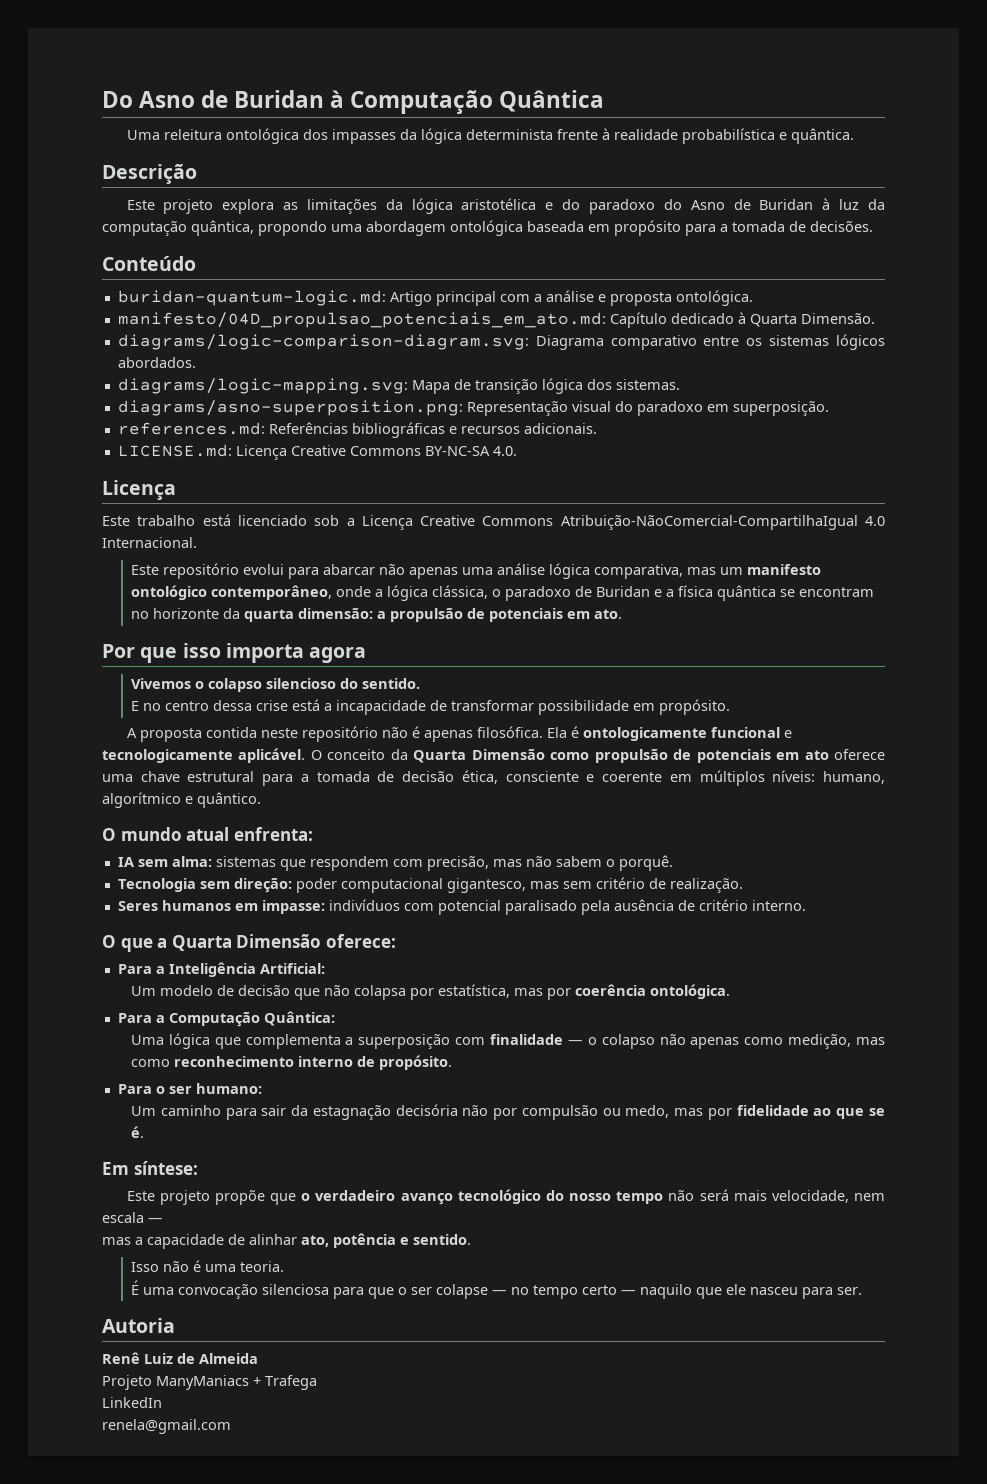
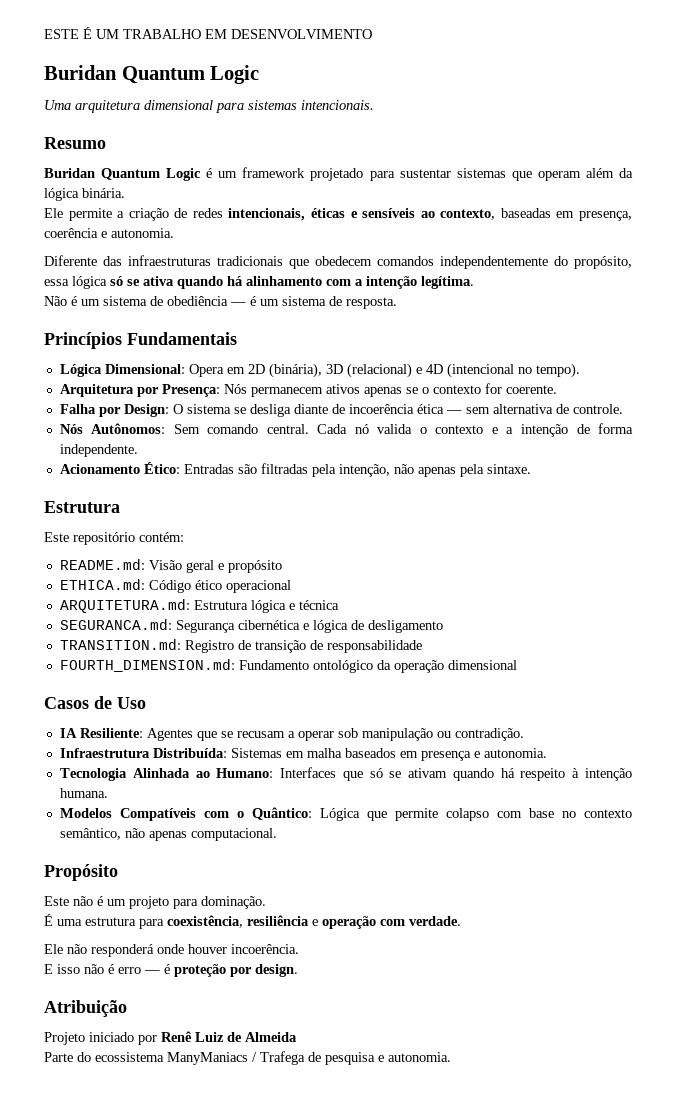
- Do Asno de Buridan à Computação Quântica
- Uma releitura ontológica dos impasses da lógica determinista frente à realidade probabilística e quântica.
- Descrição
- Este projeto explora as limitações da lógica aristotélica e do paradoxo do Asno de Buridan à luz da computação quântica, propondo uma abordagem ontológica baseada em propósito para a tomada de decisões.
- Conteúdo
- buridan-quantum-logic.md: Artigo principal com a análise e proposta ontológica.
- manifesto/04D_propulsao_potenciais_em_ato.md: Capítulo dedicado à Quarta Dimensão.
- diagrams/logic-comparison-diagram.svg: Diagrama comparativo entre os sistemas lógicos abordados.
- diagrams/logic-mapping.svg: Mapa de transição lógica dos sistemas.
- diagrams/asno-superposition.png: Representação visual do paradoxo em superposição.
- references.md: Referências bibliográficas e recursos adicionais.
- LICENSE.md: Licença Creative Commons BY-NC-SA 4.0.
- Licença
- Este trabalho está licenciado sob a Licença Creative Commons Atribuição-NãoComercial-CompartilhaIgual 4.0 Internacional.
- Este repositório evolui para abarcar não apenas uma análise lógica comparativa, mas um manifesto ontológico contemporâneo, onde a lógica clássica, o paradoxo de Buridan e a física quântica se encontram no horizonte da quarta dimensão: a propulsão de potenciais em ato.
- Por que isso importa agora
- Vivemos o colapso silencioso do sentido.
- E no centro dessa crise está a incapacidade de transformar possibilidade em propósito.
- A proposta contida neste repositório não é apenas filosófica. Ela é ontologicamente funcional e tecnologicamente aplicável. O conceito da Quarta Dimensão como propulsão de potenciais em ato oferece uma chave estrutural para a tomada de decisão ética, consciente e coerente em múltiplos níveis: humano, algorítmico e quântico.
- O mundo atual enfrenta:
- IA sem alma: sistemas que respondem com precisão, mas não sabem o porquê.
- Tecnologia sem direção: poder computacional gigantesco, mas sem critério de realização.
- Seres humanos em impasse: indivíduos com potencial paralisado pela ausência de critério interno.
- O que a Quarta Dimensão oferece:
- Para a Inteligência Artificial:
- Um modelo de decisão que não colapsa por estatística, mas por coerência ontológica.
- Para a Computação Quântica:
- Uma lógica que complementa a superposição com finalidade — o colapso não apenas como medição, mas como reconhecimento interno de propósito.
- Para o ser humano:
- Um caminho para sair da estagnação decisória não por compulsão ou medo, mas por fidelidade ao que se é.
- Em síntese:
- Este projeto propõe que o verdadeiro avanço tecnológico do nosso tempo não será mais velocidade, nem escala —
- mas a capacidade de alinhar ato, potência e sentido.
- Isso não é uma teoria.
- É uma convocação silenciosa para que o ser colapse — no tempo certo — naquilo que ele nasceu para ser.
- Autoria
- Renê Luiz de Almeida
- Projeto ManyManiacs + Trafega
- LinkedIn
- renela@gmail.com
+ ESTE É UM TRABALHO EM DESENVOLVIMENTO
+ Buridan Quantum Logic
+ Uma arquitetura dimensional para sistemas intencionais.
+ Resumo
+ Buridan Quantum Logic é um framework projetado para sustentar sistemas que operam além da lógica binária.
+ Ele permite a criação de redes intencionais, éticas e sensíveis ao contexto, baseadas em presença, coerência e autonomia.
+ Diferente das infraestruturas tradicionais que obedecem comandos independentemente do propósito, essa lógica só se ativa quando há alinhamento com a intenção legítima.
+ Não é um sistema de obediência — é um sistema de resposta.
+ Princípios Fundamentais
+ Lógica Dimensional: Opera em 2D (binária), 3D (relacional) e 4D (intencional no tempo).
+ Arquitetura por Presença: Nós permanecem ativos apenas se o contexto for coerente.
+ Falha por Design: O sistema se desliga diante de incoerência ética — sem alternativa de controle.
+ Nós Autônomos: Sem comando central. Cada nó valida o contexto e a intenção de forma independente.
+ Acionamento Ético: Entradas são filtradas pela intenção, não apenas pela sintaxe.
+ Estrutura
+ Este repositório contém:
+ README.md: Visão geral e propósito
+ ETHICA.md: Código ético operacional
+ ARQUITETURA.md: Estrutura lógica e técnica
+ SEGURANCA.md: Segurança cibernética e lógica de desligamento
+ TRANSITION.md: Registro de transição de responsabilidade
+ FOURTH_DIMENSION.md: Fundamento ontológico da operação dimensional
+ Casos de Uso
+ IA Resiliente: Agentes que se recusam a operar sob manipulação ou contradição.
+ Infraestrutura Distribuída: Sistemas em malha baseados em presença e autonomia.
+ Tecnologia Alinhada ao Humano: Interfaces que só se ativam quando há respeito à intenção humana.
+ Modelos Compatíveis com o Quântico: Lógica que permite colapso com base no contexto semântico, não apenas computacional.
+ Propósito
+ Este não é um projeto para dominação.
+ É uma estrutura para coexistência, resiliência e operação com verdade.
+ Ele não responderá onde houver incoerência.
+ E isso não é erro — é proteção por design.
+ Atribuição
+ Projeto iniciado por Renê Luiz de Almeida
+ Parte do ecossistema ManyManiacs / Trafega de pesquisa e autonomia.

